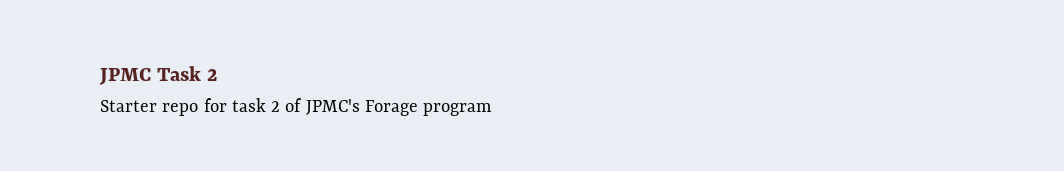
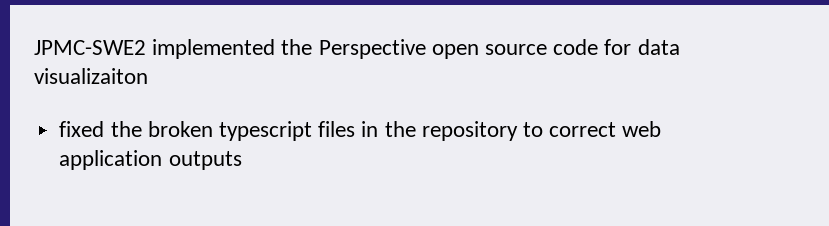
- JPMC Task 2
- Starter repo for task 2 of JPMC's Forage program
+ JPMC-SWE2 implemented the Perspective open source code for data visualizaiton
+ fixed the broken typescript files in the repository to correct web application outputs

